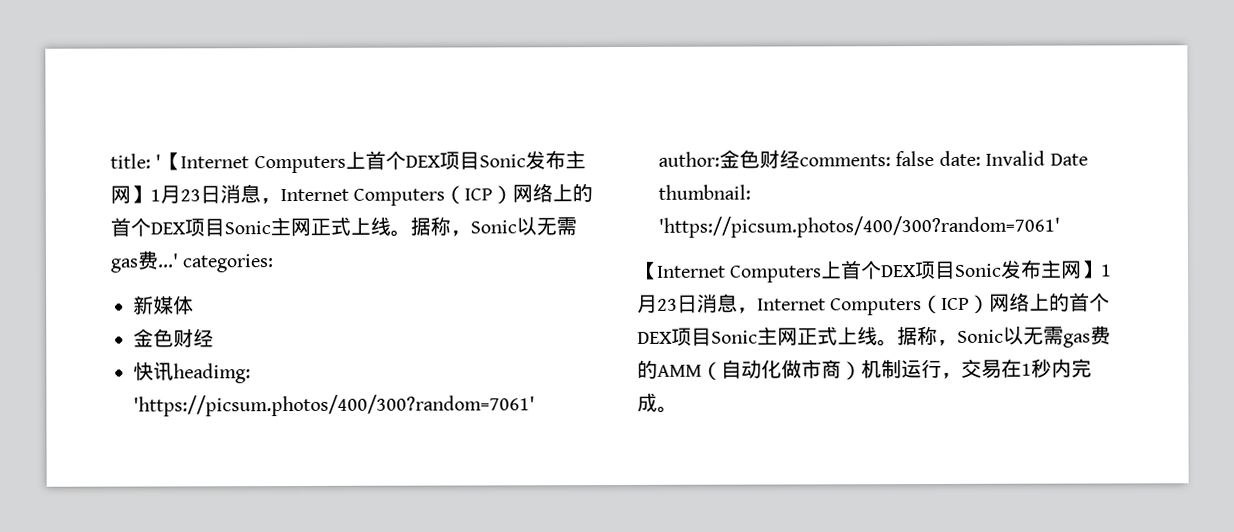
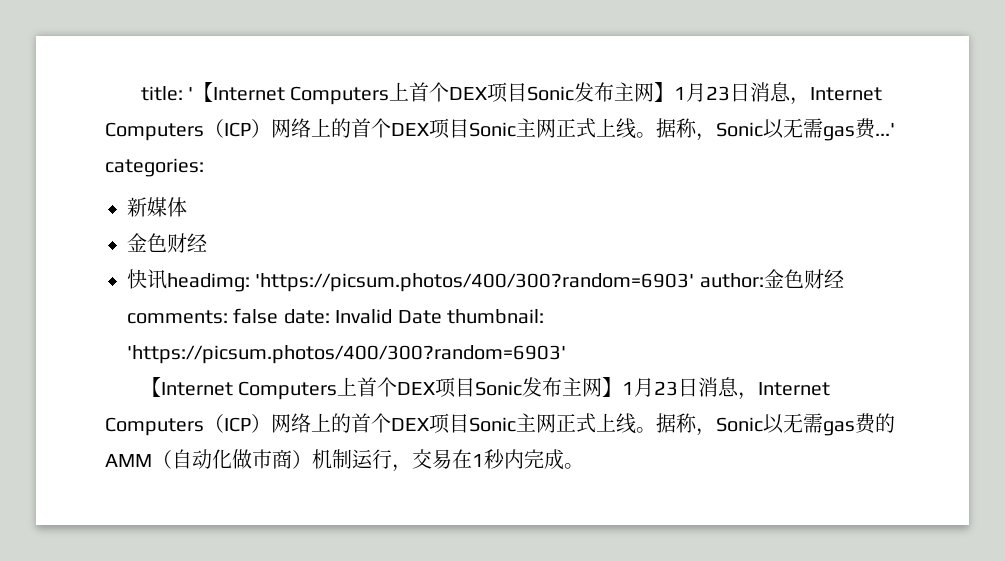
- 快讯headimg: 'https://picsum.photos/400/300?random=7061' author:金色财经comments: false date: Invalid Date thumbnail: 'https://picsum.photos/400/300?random=7061'
+ 快讯headimg: 'https://picsum.photos/400/300?random=6903' author:金色财经comments: false date: Invalid Date thumbnail: 'https://picsum.photos/400/300?random=6903'

